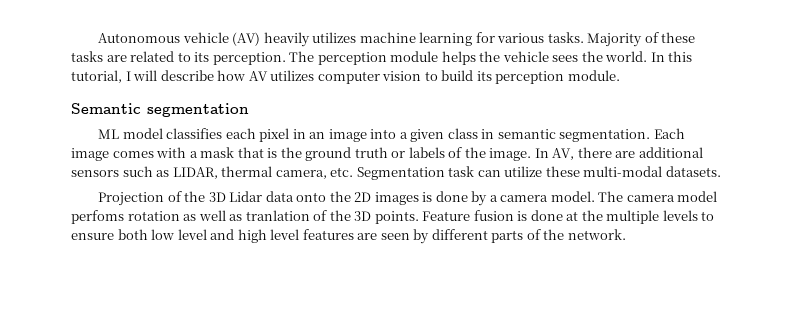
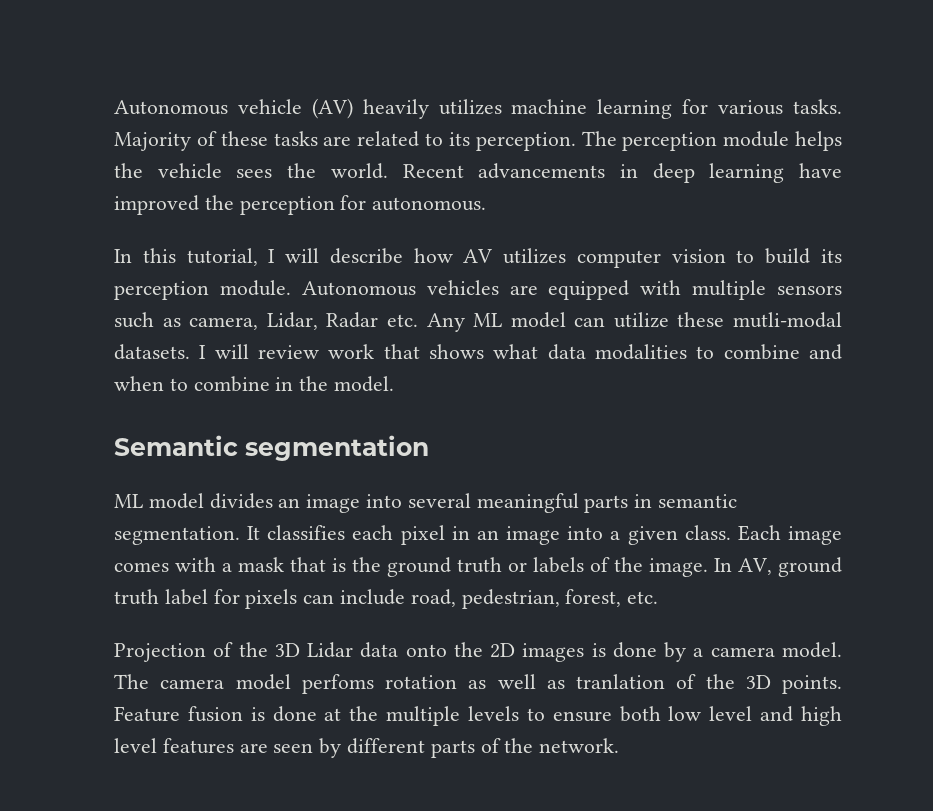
- The perception module helps the vehicle sees the world. In this tutorial, I will describe how AV utilizes computer vision to build its perception module.
+ The perception module helps the vehicle sees the world. Recent advancements in deep learning have improved the perception for autonomous.
+ In this tutorial, I will describe how AV utilizes computer vision to build its perception module. Autonomous vehicles are equipped with multiple sensors such as camera, Lidar, Radar etc. Any ML model can utilize these mutli-modal datasets. I will review work that shows what data modalities to combine and when to combine in the model.
  Semantic segmentation
- ML model classifies each pixel in an image into a given class in semantic segmentation.
+ ML model divides an image into several meaningful parts in semantic segmentation. It classifies each pixel in an image into a given class.
- In AV, there are additional sensors such as LIDAR, thermal camera, etc. Segmentation task can utilize these multi-modal datasets.
+ In AV, ground truth label for pixels can include road, pedestrian, forest, etc.

